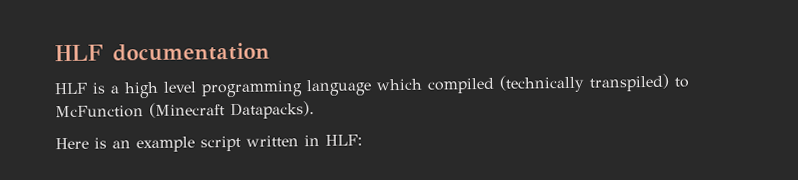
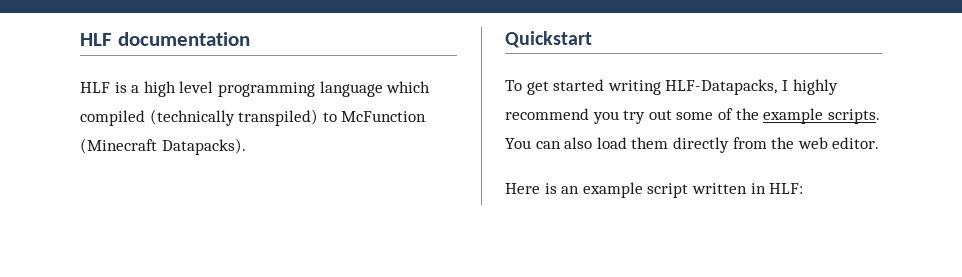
+ Quickstart
+ To get started writing HLF-Datapacks, I highly recommend you try out some of the example scripts. You can also load them directly from the web editor.

